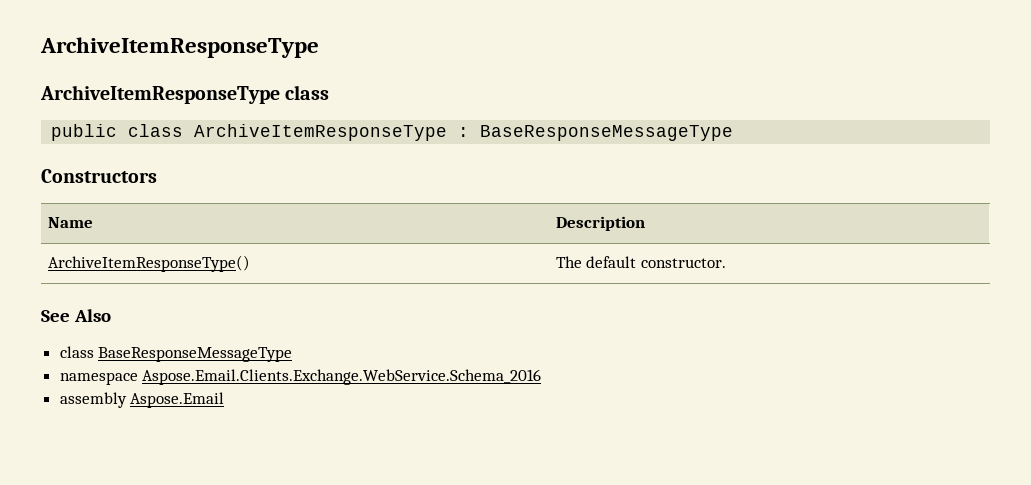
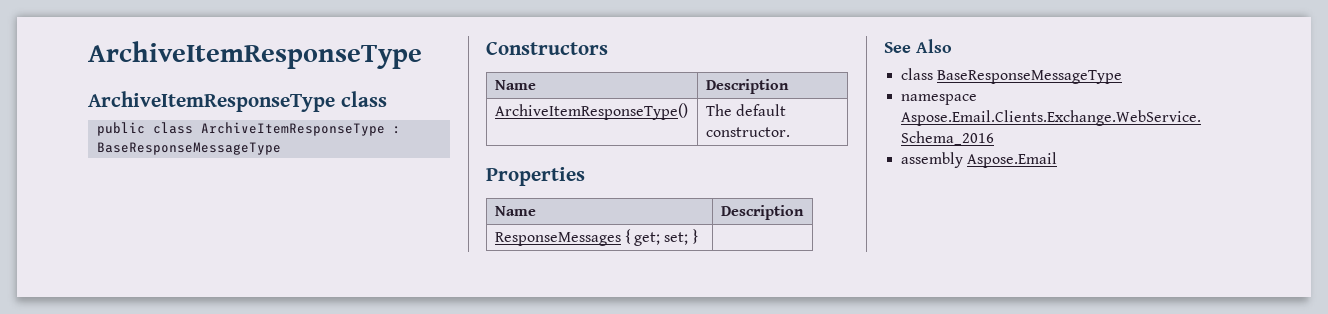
+ Properties
+ Name | Description
+ ResponseMessages { get; set; } |

